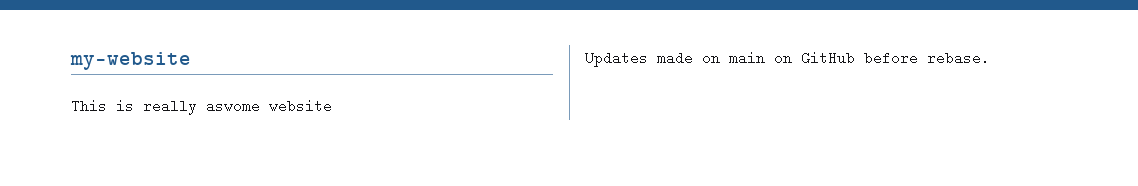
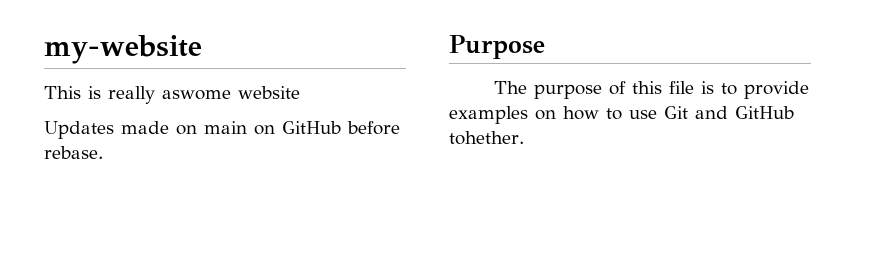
+ Purpose
+ The purpose of this file is to provide examples on how to use Git and GitHub tohether.

